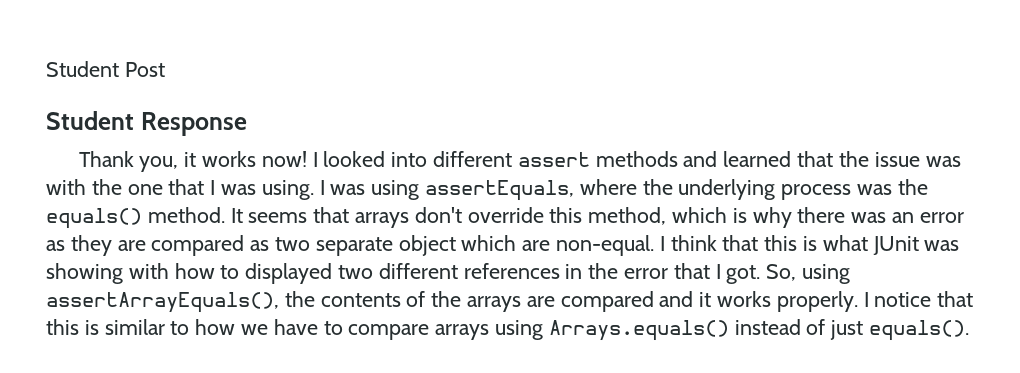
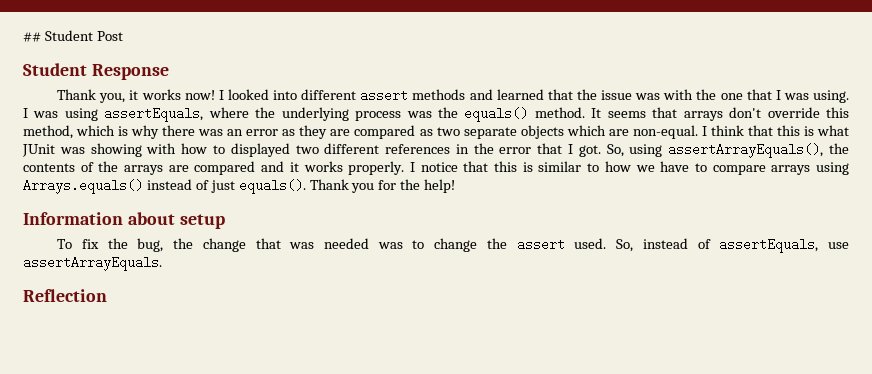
- Student Post
+ ## Student Post
- It seems that arrays don't override this method, which is why there was an error as they are compared as two separate object which are non-equal.
+ It seems that arrays don't override this method, which is why there was an error as they are compared as two separate objects which are non-equal.
+ Thank you for the help!
+ Information about setup
+ To fix the bug, the change that was needed was to change the assert used. So, instead of assertEquals, use assertArrayEquals.
+ Reflection

